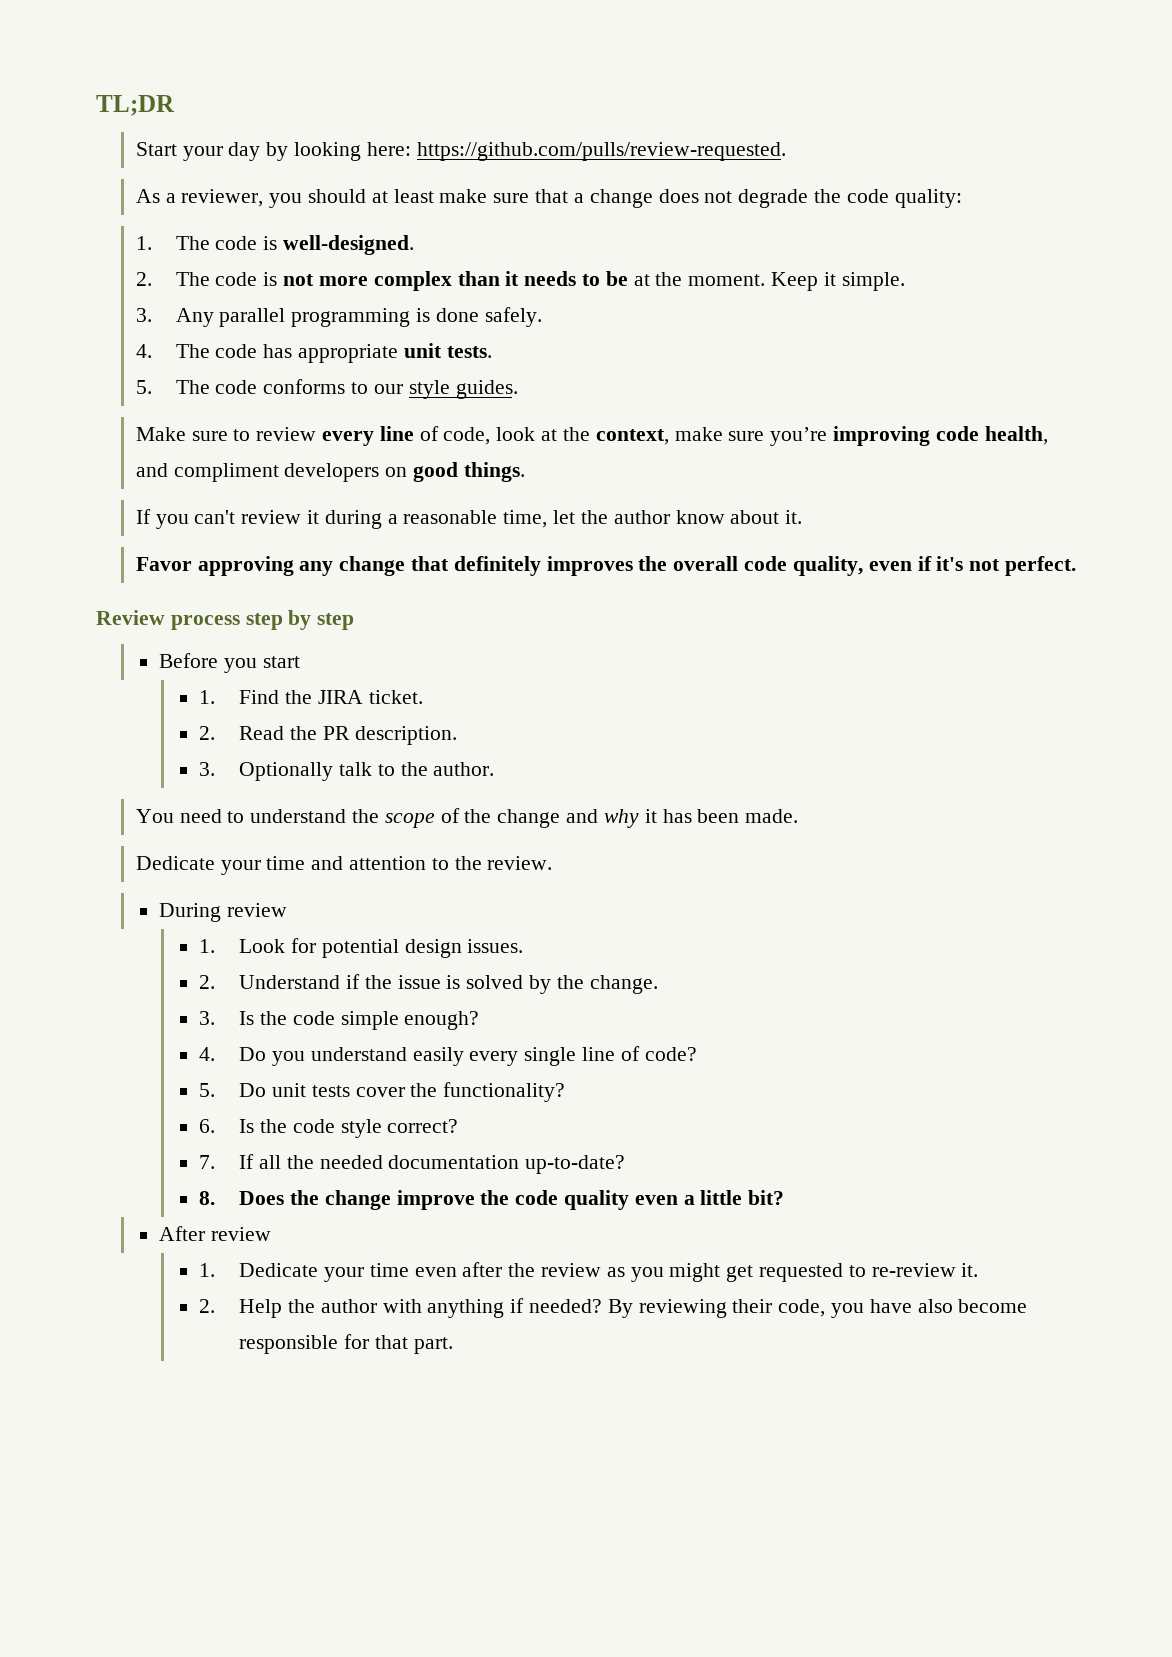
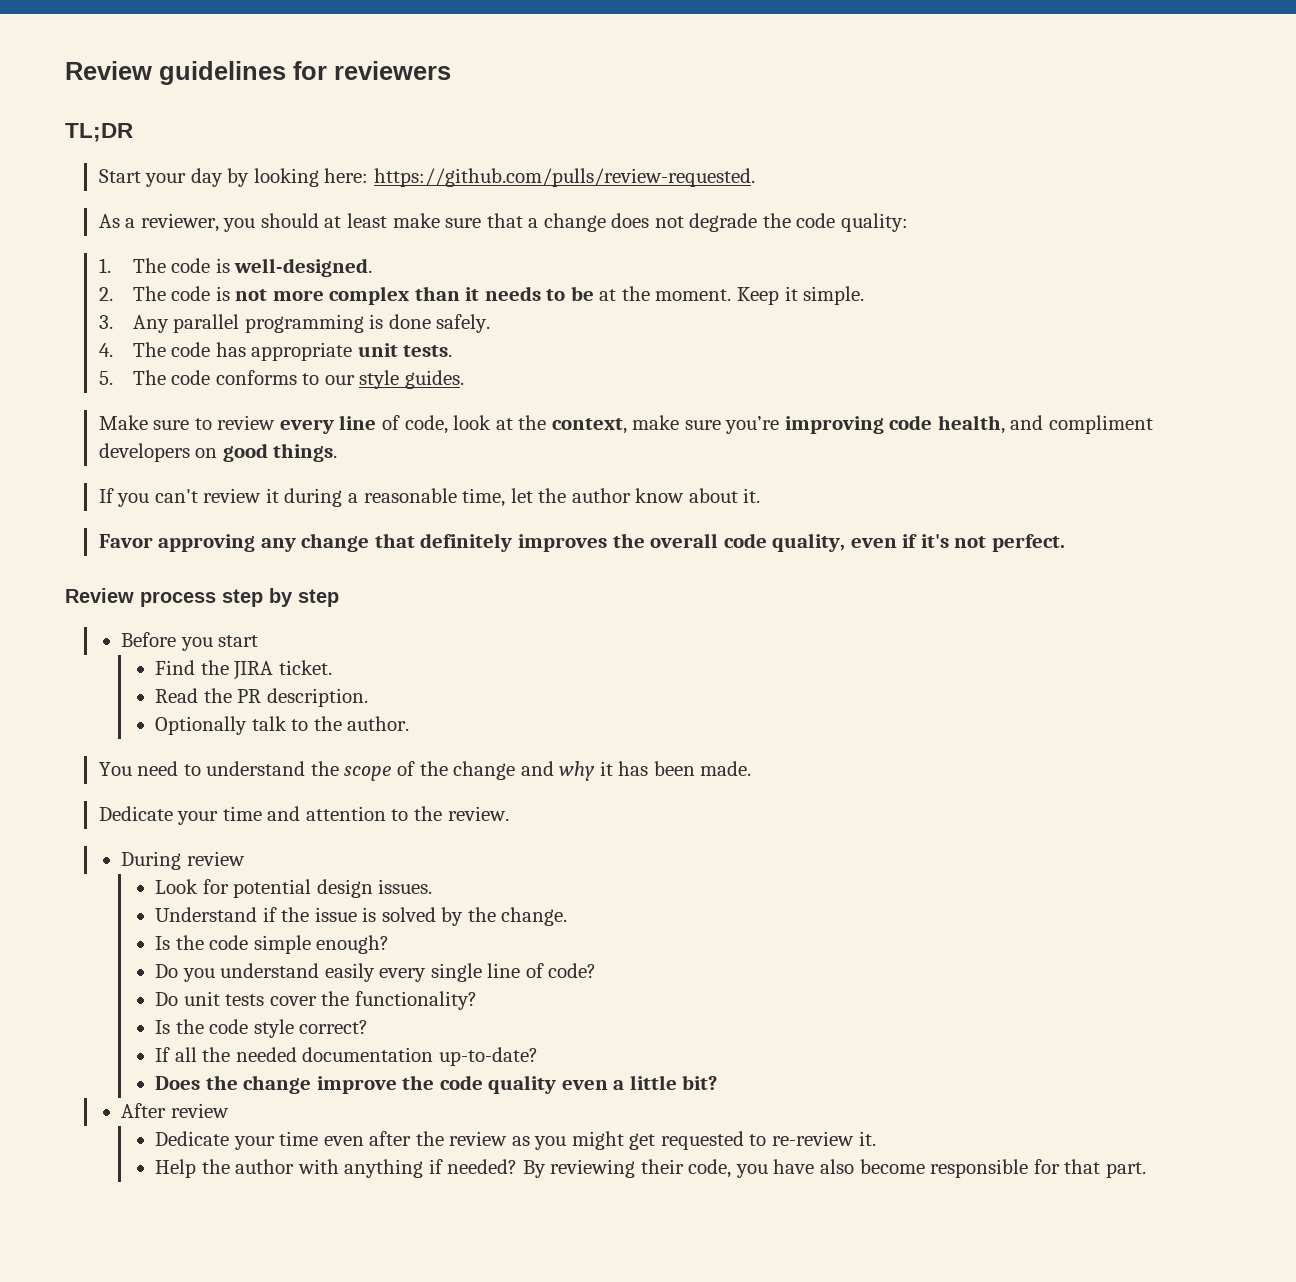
+ Review guidelines for reviewers
- 1. Find the JIRA ticket.
+ Find the JIRA ticket.
- 2. Read the PR description.
+ Read the PR description.
- 3. Optionally talk to the author.
+ Optionally talk to the author.
- 1. Look for potential design issues.
+ Look for potential design issues.
- 2. Understand if the issue is solved by the change.
+ Understand if the issue is solved by the change.
- 3. Is the code simple enough?
+ Is the code simple enough?
- 4. Do you understand easily every single line of code?
+ Do you understand easily every single line of code?
- 5. Do unit tests cover the functionality?
+ Do unit tests cover the functionality?
- 6. Is the code style correct?
+ Is the code style correct?
- 7. If all the needed documentation up-to-date?
+ If all the needed documentation up-to-date?
- 8. Does the change improve the code quality even a little bit?
+ Does the change improve the code quality even a little bit?
- 1. Dedicate your time even after the review as you might get requested to re-review it.
+ Dedicate your time even after the review as you might get requested to re-review it.
- 2. Help the author with anything if needed?
+ Help the author with anything if needed?

